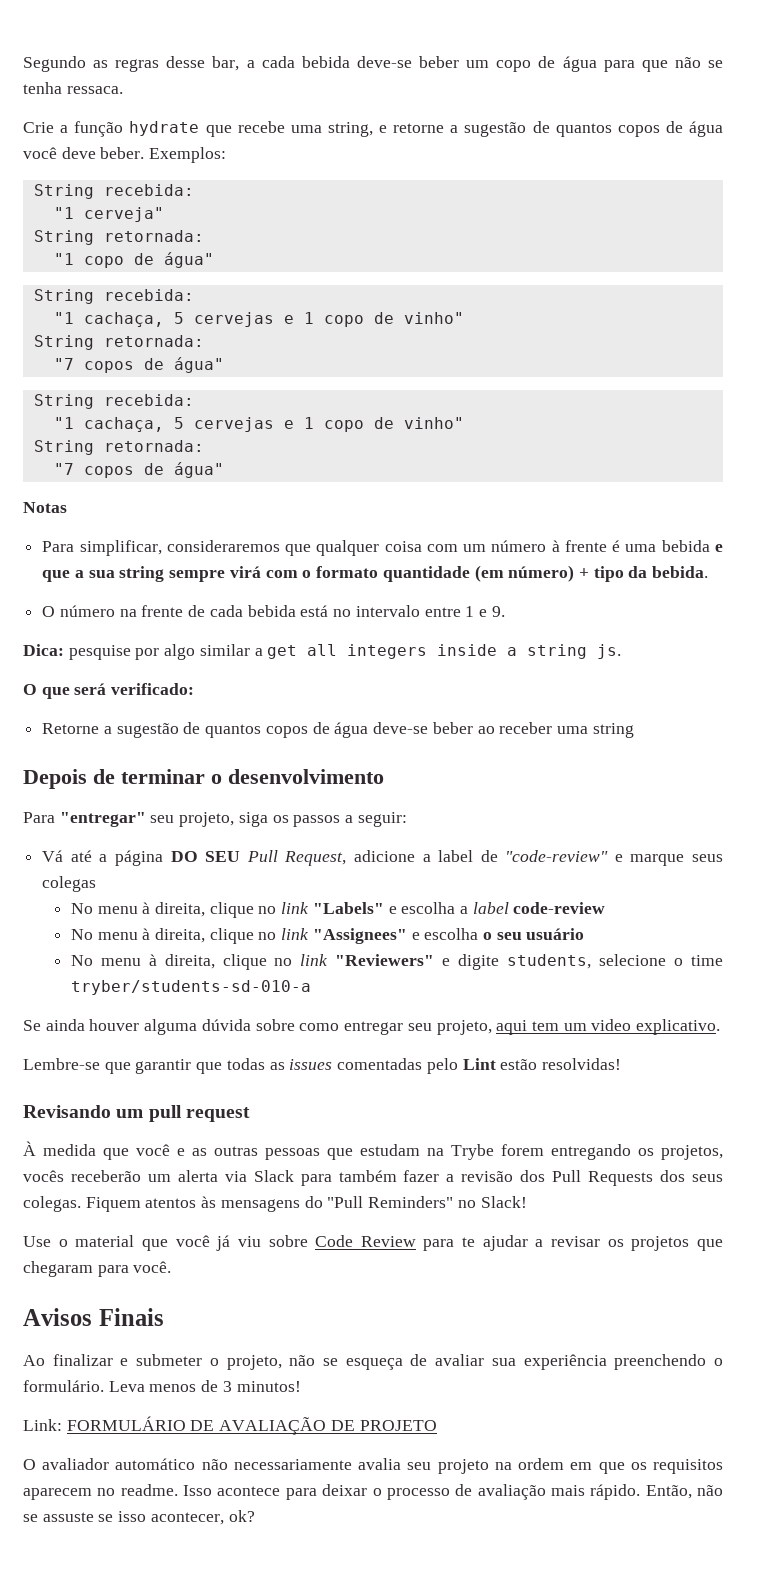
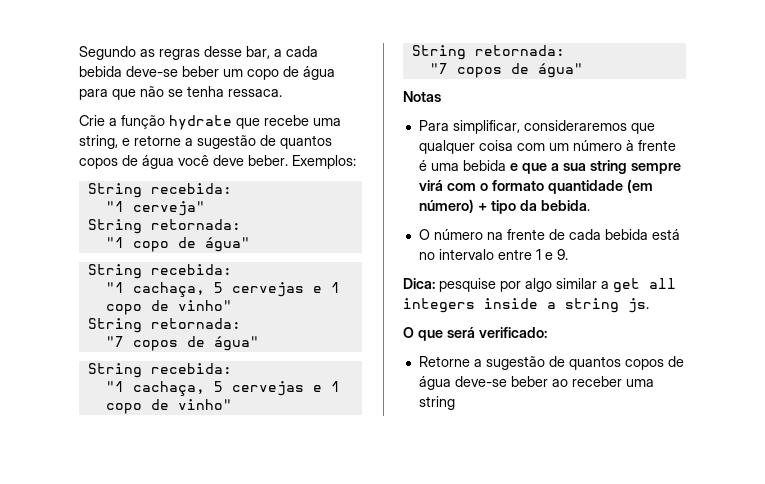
- Depois de terminar o desenvolvimento
- Para "entregar" seu projeto, siga os passos a seguir:
- Vá até a página DO SEU Pull Request, adicione a label de "code-review" e marque seus colegas
- No menu à direita, clique no link "Labels" e escolha a label code-review
- No menu à direita, clique no link "Assignees" e escolha o seu usuário
- No menu à direita, clique no link "Reviewers" e digite students, selecione o time tryber/students-sd-010-a
- Se ainda houver alguma dúvida sobre como entregar seu projeto, aqui tem um video explicativo.
- Lembre-se que garantir que todas as issues comentadas pelo Lint estão resolvidas!
- Revisando um pull request
- À medida que você e as outras pessoas que estudam na Trybe forem entregando os projetos, vocês receberão um alerta via Slack para também fazer a revisão dos Pull Requests dos seus colegas. Fiquem atentos às mensagens do "Pull Reminders" no Slack!
- Use o material que você já viu sobre Code Review para te ajudar a revisar os projetos que chegaram para você.
- Avisos Finais
- Ao finalizar e submeter o projeto, não se esqueça de avaliar sua experiência preenchendo o formulário. Leva menos de 3 minutos!
- Link: FORMULÁRIO DE AVALIAÇÃO DE PROJETO
- O avaliador automático não necessariamente avalia seu projeto na ordem em que os requisitos aparecem no readme. Isso acontece para deixar o processo de avaliação mais rápido. Então, não se assuste se isso acontecer, ok?

